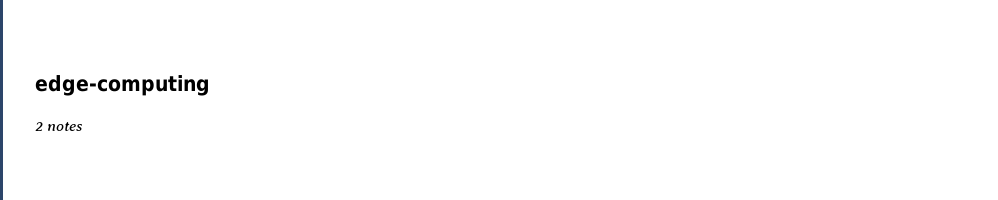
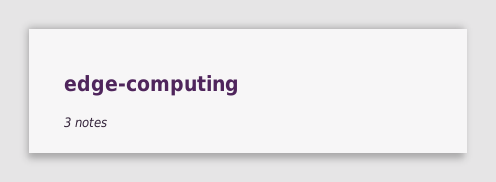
- 2 notes
+ 3 notes

